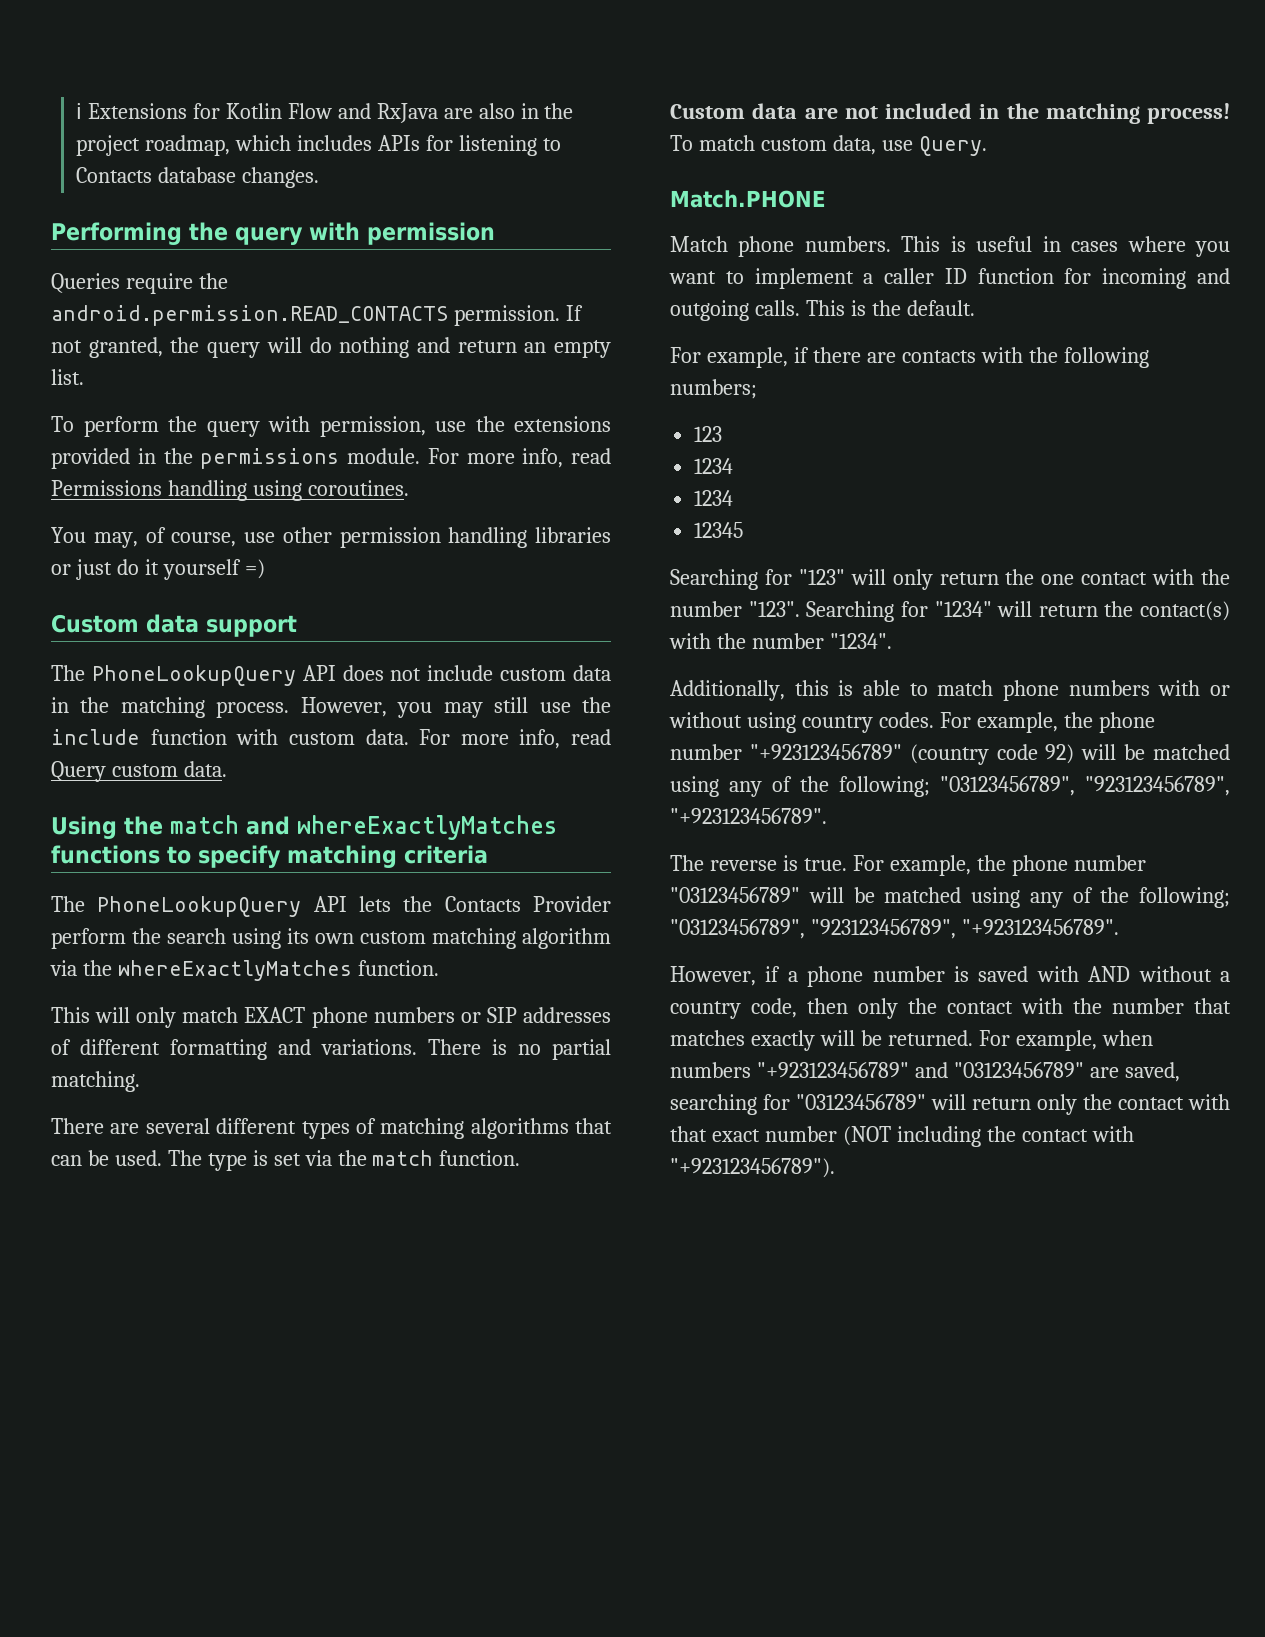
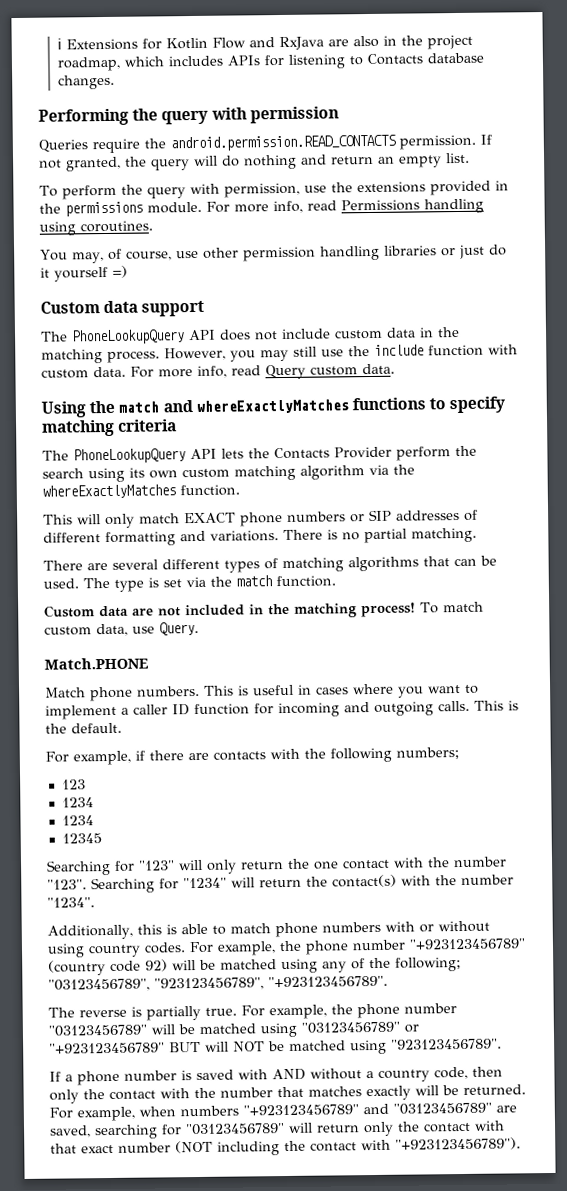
- The reverse is true.
+ The reverse is partially true.
- For example, the phone number "03123456789" will be matched using any of the following; "03123456789", "923123456789", "+923123456789".
- However, if a phone number is saved with AND without a country code, then only the contact with the number that matches exactly will be returned.
+ For example, the phone number "03123456789" will be matched using "03123456789" or "+923123456789" BUT will NOT be matched using "923123456789".
+ If a phone number is saved with AND without a country code, then only the contact with the number that matches exactly will be returned.

